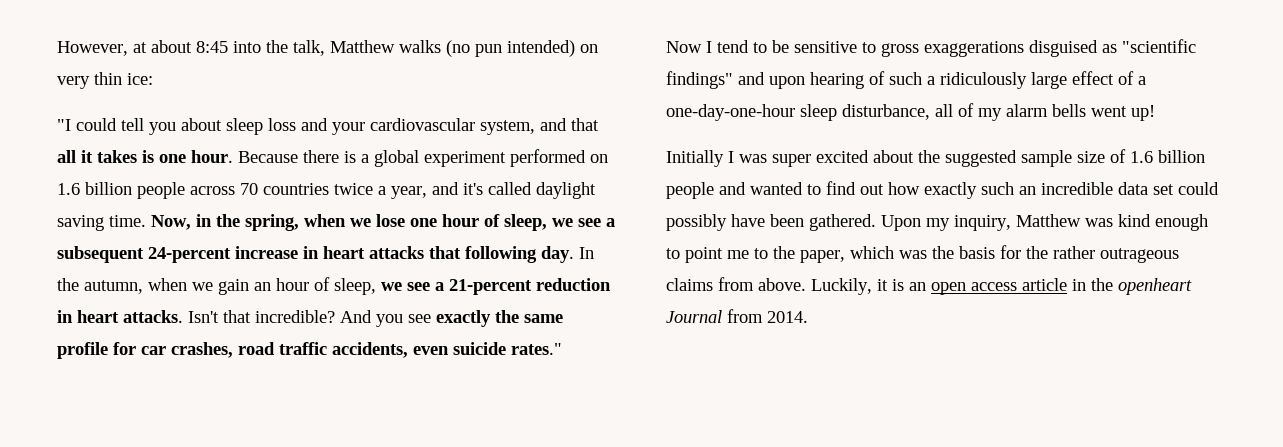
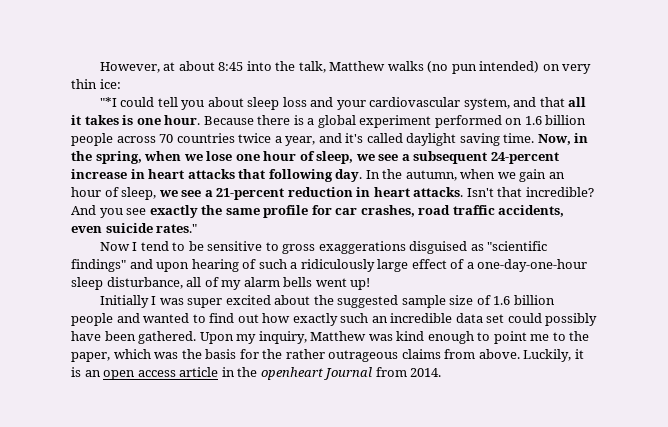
- "I could tell you about sleep loss and your cardiovascular system, and that all it takes is one hour.
+ "*I could tell you about sleep loss and your cardiovascular system, and that all it takes is one hour.

